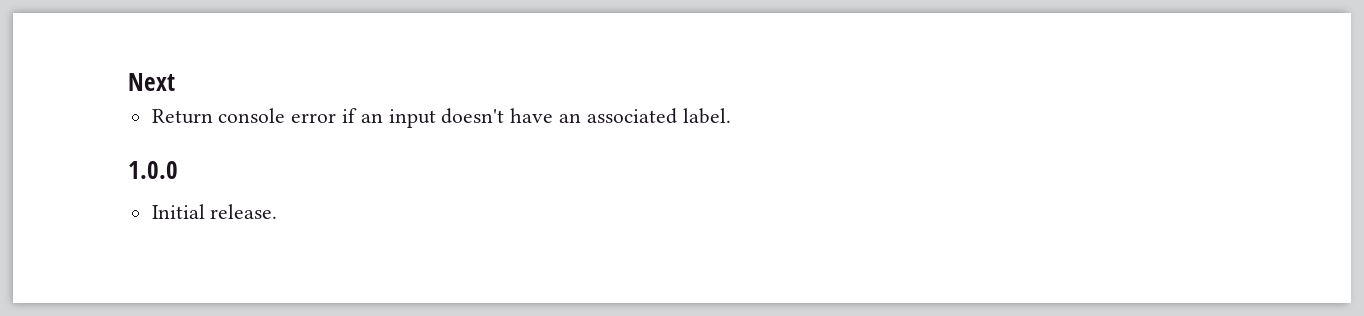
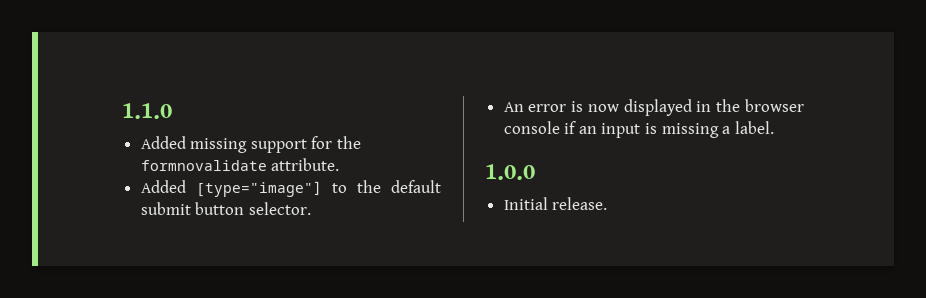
- Next
- Return console error if an input doesn't have an associated label.
+ 1.1.0
+ Added missing support for the formnovalidate attribute.
+ Added [type="image"] to the default submit button selector.
+ An error is now displayed in the browser console if an input is missing a label.

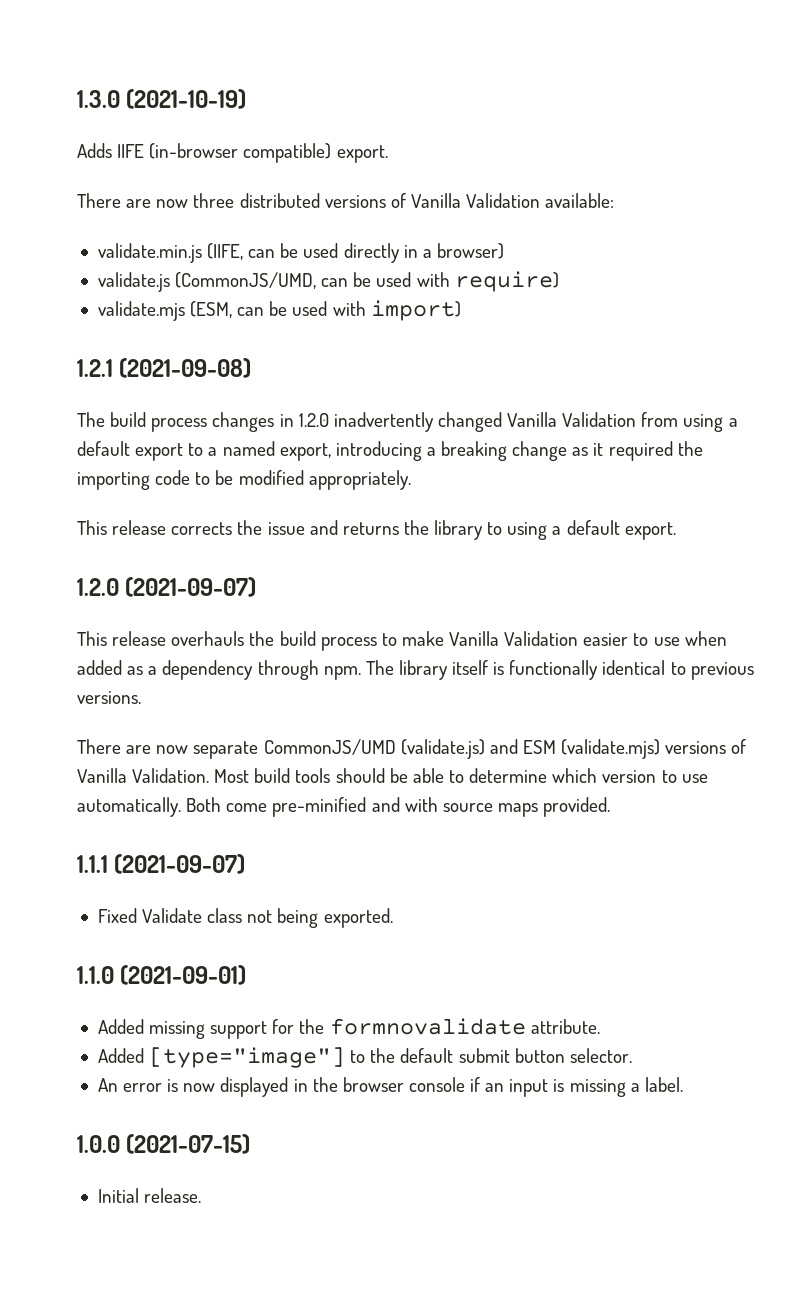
+ 1.3.0 (2021-10-19)
+ Adds IIFE (in-browser compatible) export.
+ There are now three distributed versions of Vanilla Validation available:
+ validate.min.js (IIFE, can be used directly in a browser)
+ validate.js (CommonJS/UMD, can be used with require)
+ validate.mjs (ESM, can be used with import)
+ 1.2.1 (2021-09-08)
+ The build process changes in 1.2.0 inadvertently changed Vanilla Validation from using a default export to a named export, introducing a breaking change as it required the importing code to be modified appropriately.
+ This release corrects the issue and returns the library to using a default export.
+ 1.2.0 (2021-09-07)
+ This release overhauls the build process to make Vanilla Validation easier to use when added as a dependency through npm. The library itself is functionally identical to previous versions.
+ There are now separate CommonJS/UMD (validate.js) and ESM (validate.mjs) versions of Vanilla Validation. Most build tools should be able to determine which version to use automatically. Both come pre-minified and with source maps provided.
+ 1.1.1 (2021-09-07)
+ Fixed Validate class not being exported.
- 1.1.0
+ 1.1.0 (2021-09-01)
- 1.0.0
+ 1.0.0 (2021-07-15)

